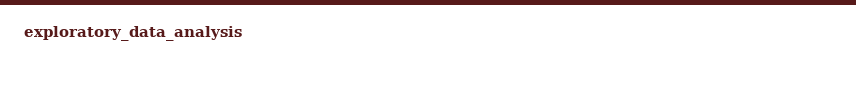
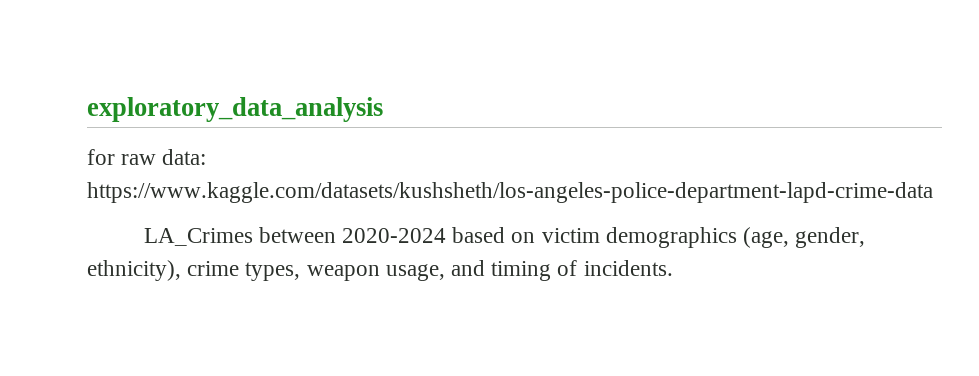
+ for raw data: https://www.kaggle.com/datasets/kushsheth/los-angeles-police-department-lapd-crime-data
+ LA_Crimes between 2020-2024 based on victim demographics (age, gender, ethnicity), crime types, weapon usage, and timing of incidents.

